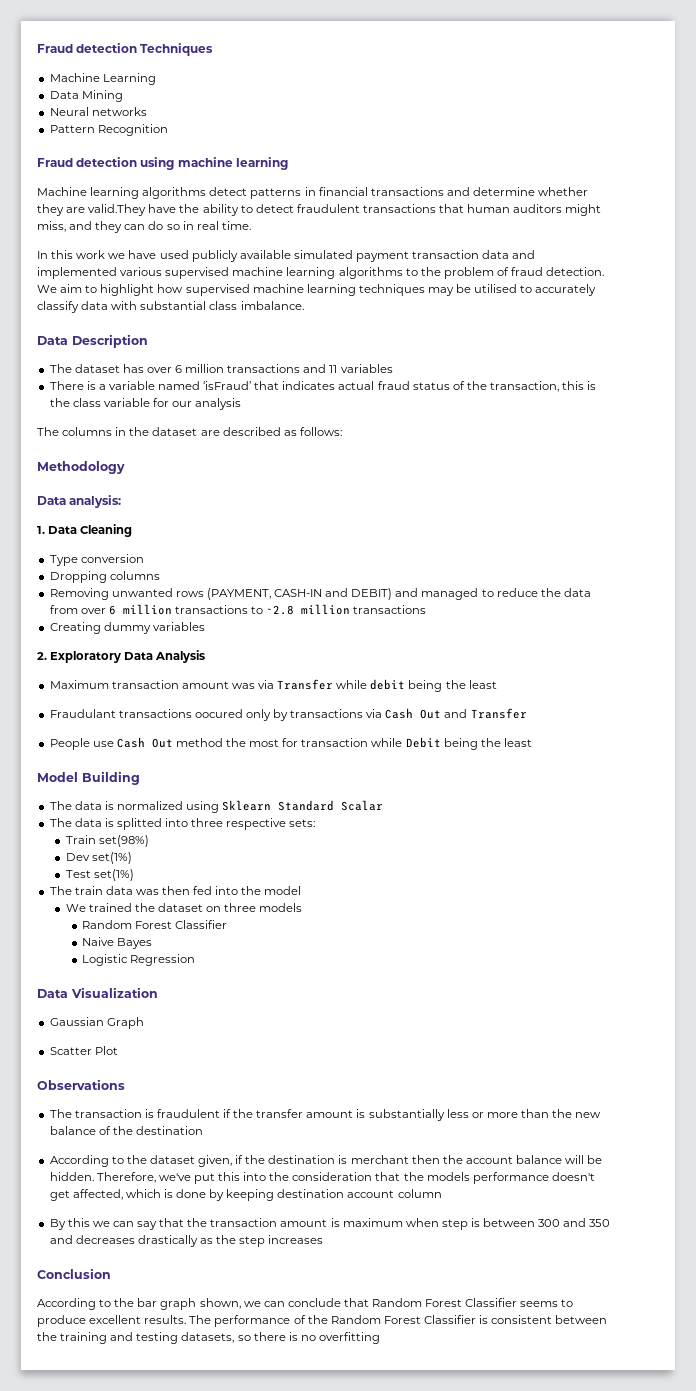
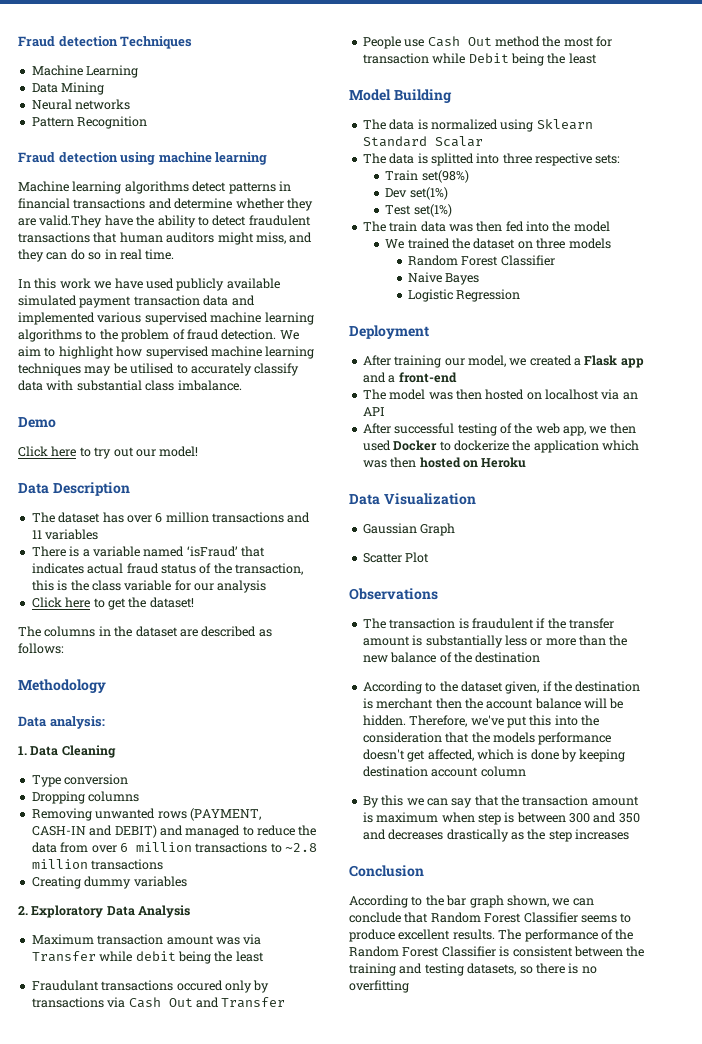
+ Demo
+ Click here to try out our model!
+ Click here to get the dataset!
- Fraudulant transactions oocured only by transactions via Cash Out and Transfer
+ Fraudulant transactions occured only by transactions via Cash Out and Transfer
+ Deployment
+ After training our model, we created a Flask app and a front-end
+ The model was then hosted on localhost via an API
+ After successful testing of the web app, we then used Docker to dockerize the application which was then hosted on Heroku

